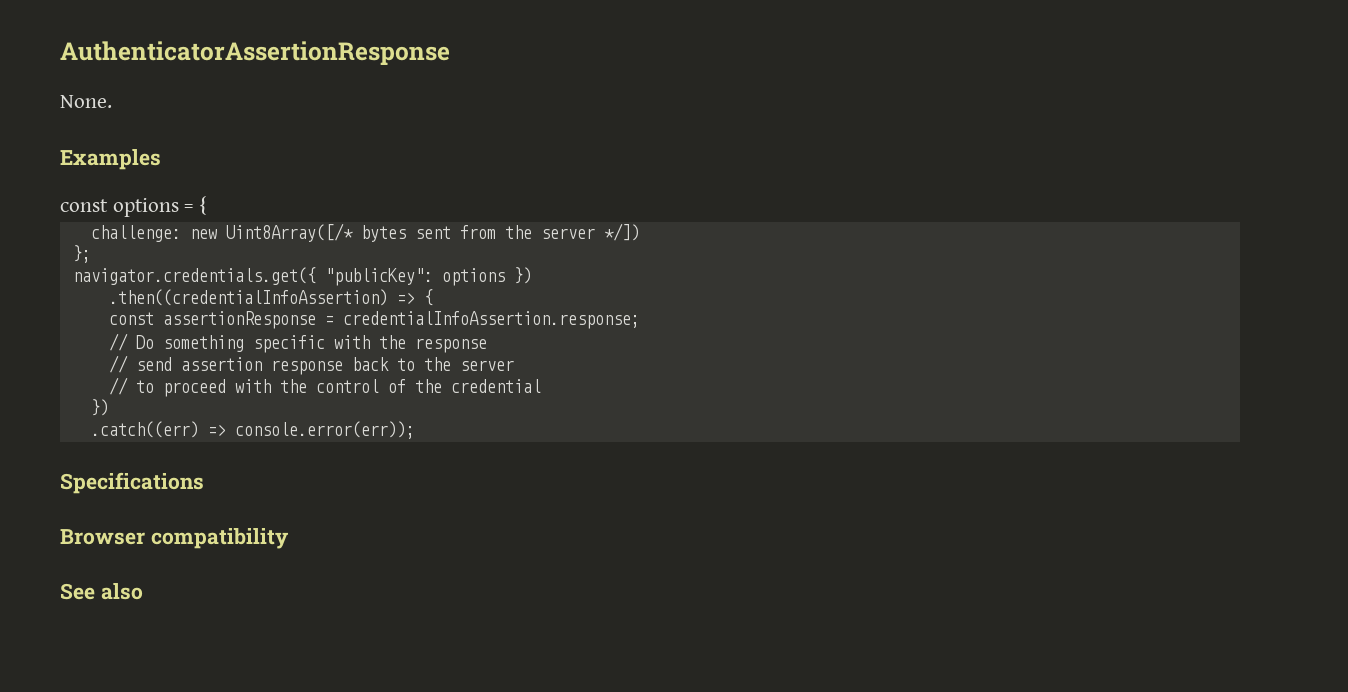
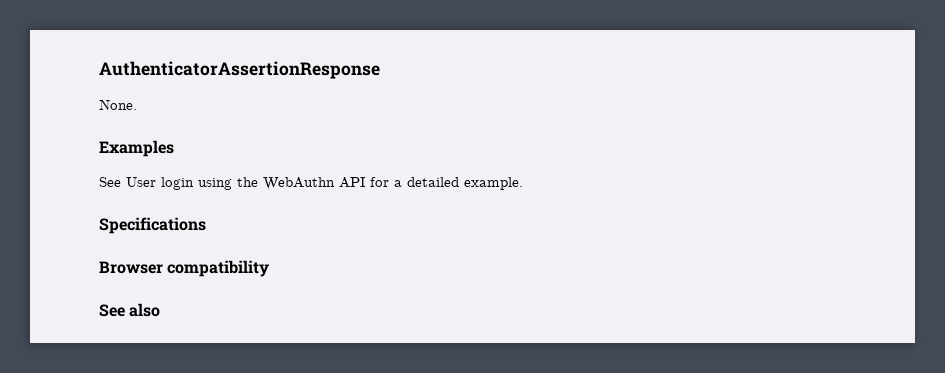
- const options = {
- challenge: new Uint8Array([/* bytes sent from the server */])
- };
- navigator.credentials.get({ "publicKey": options })
- .then((credentialInfoAssertion) => {
- const assertionResponse = credentialInfoAssertion.response;
- // Do something specific with the response
- // send assertion response back to the server
- // to proceed with the control of the credential
- })
- .catch((err) => console.error(err));
+ See User login using the WebAuthn API for a detailed example.

